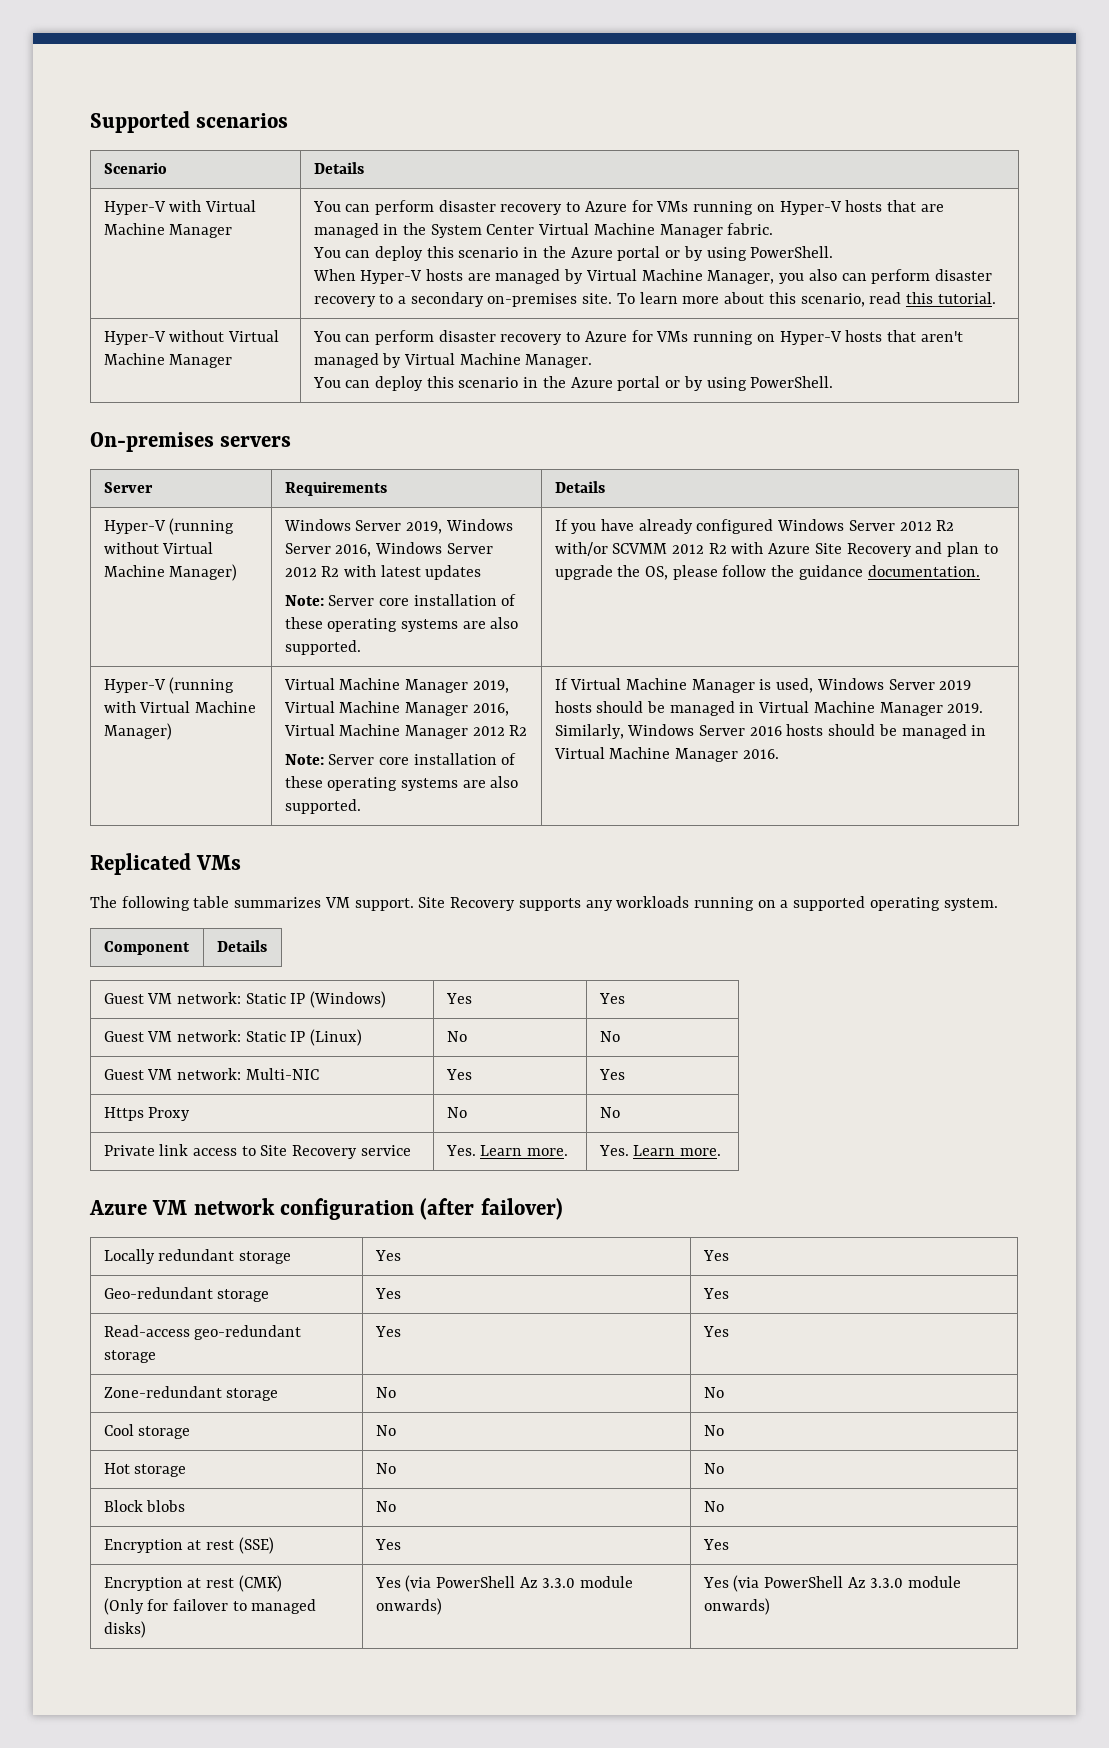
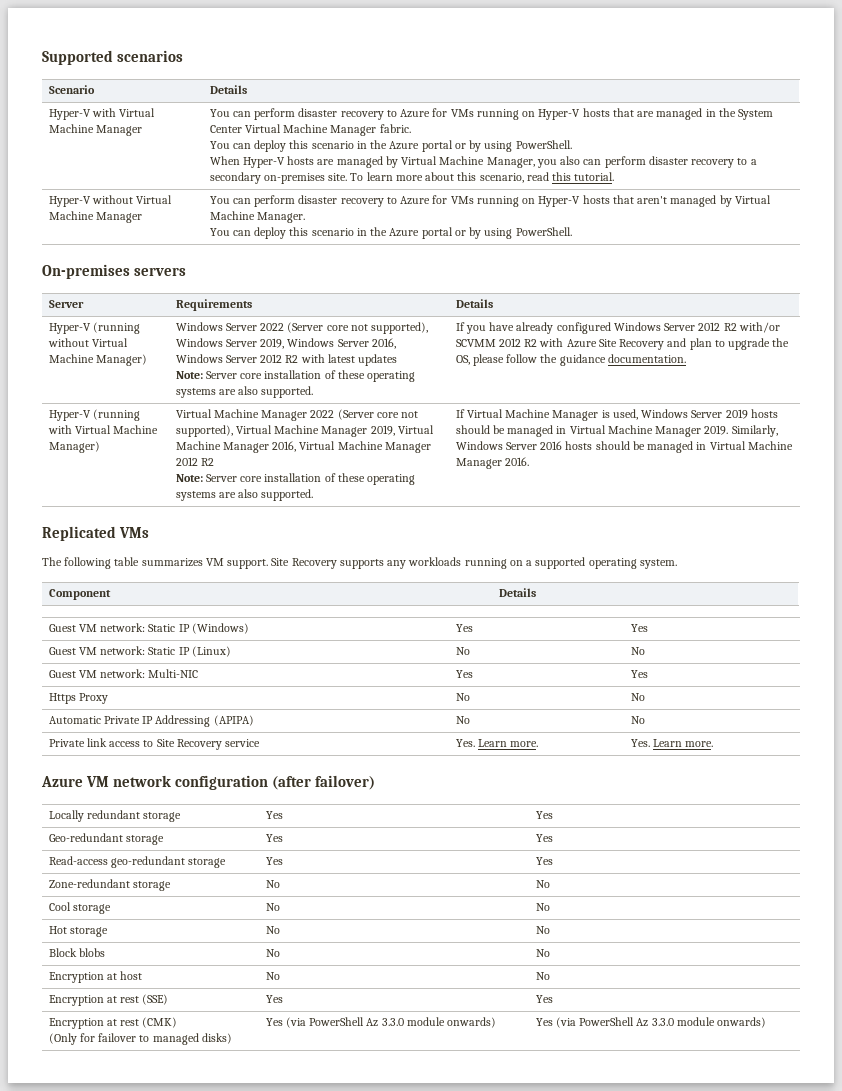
- Windows Server 2019, Windows Server 2016, Windows Server 2012 R2 with latest updates
+ Windows Server 2022 (Server core not supported), Windows Server 2019, Windows Server 2016, Windows Server 2012 R2 with latest updates
- Virtual Machine Manager 2019, Virtual Machine Manager 2016, Virtual Machine Manager 2012 R2
+ Virtual Machine Manager 2022 (Server core not supported), Virtual Machine Manager 2019, Virtual Machine Manager 2016, Virtual Machine Manager 2012 R2
+ Automatic Private IP Addressing (APIPA) | No | No
+ Encryption at host | No | No

